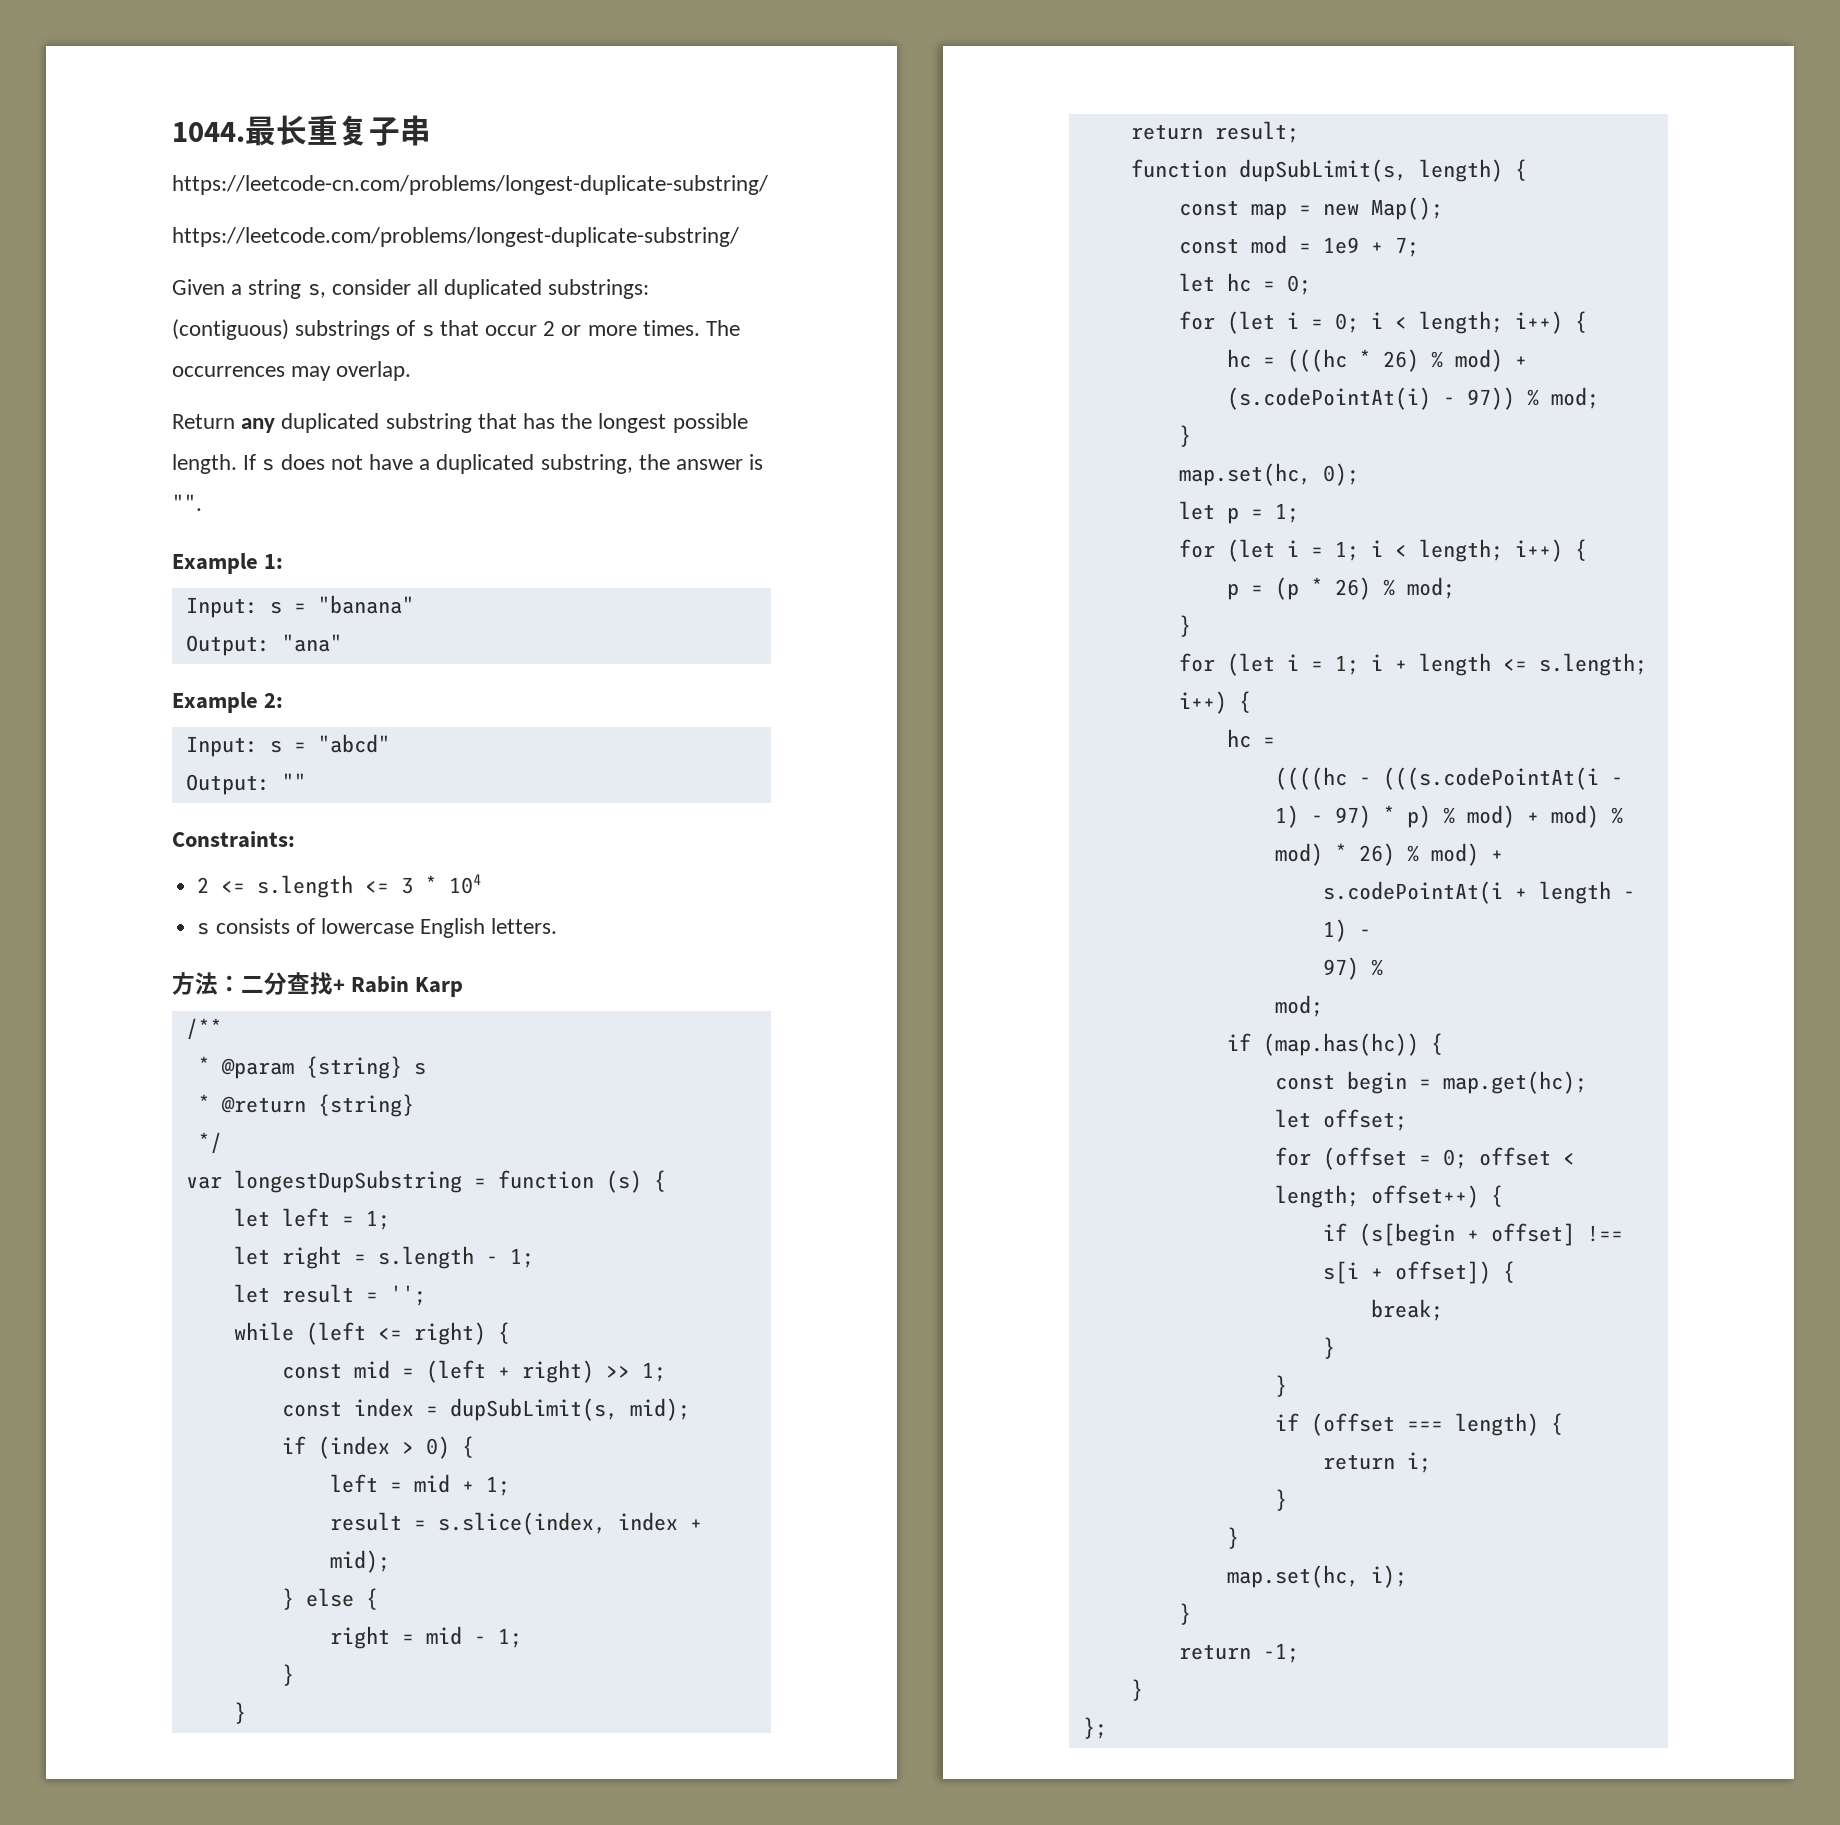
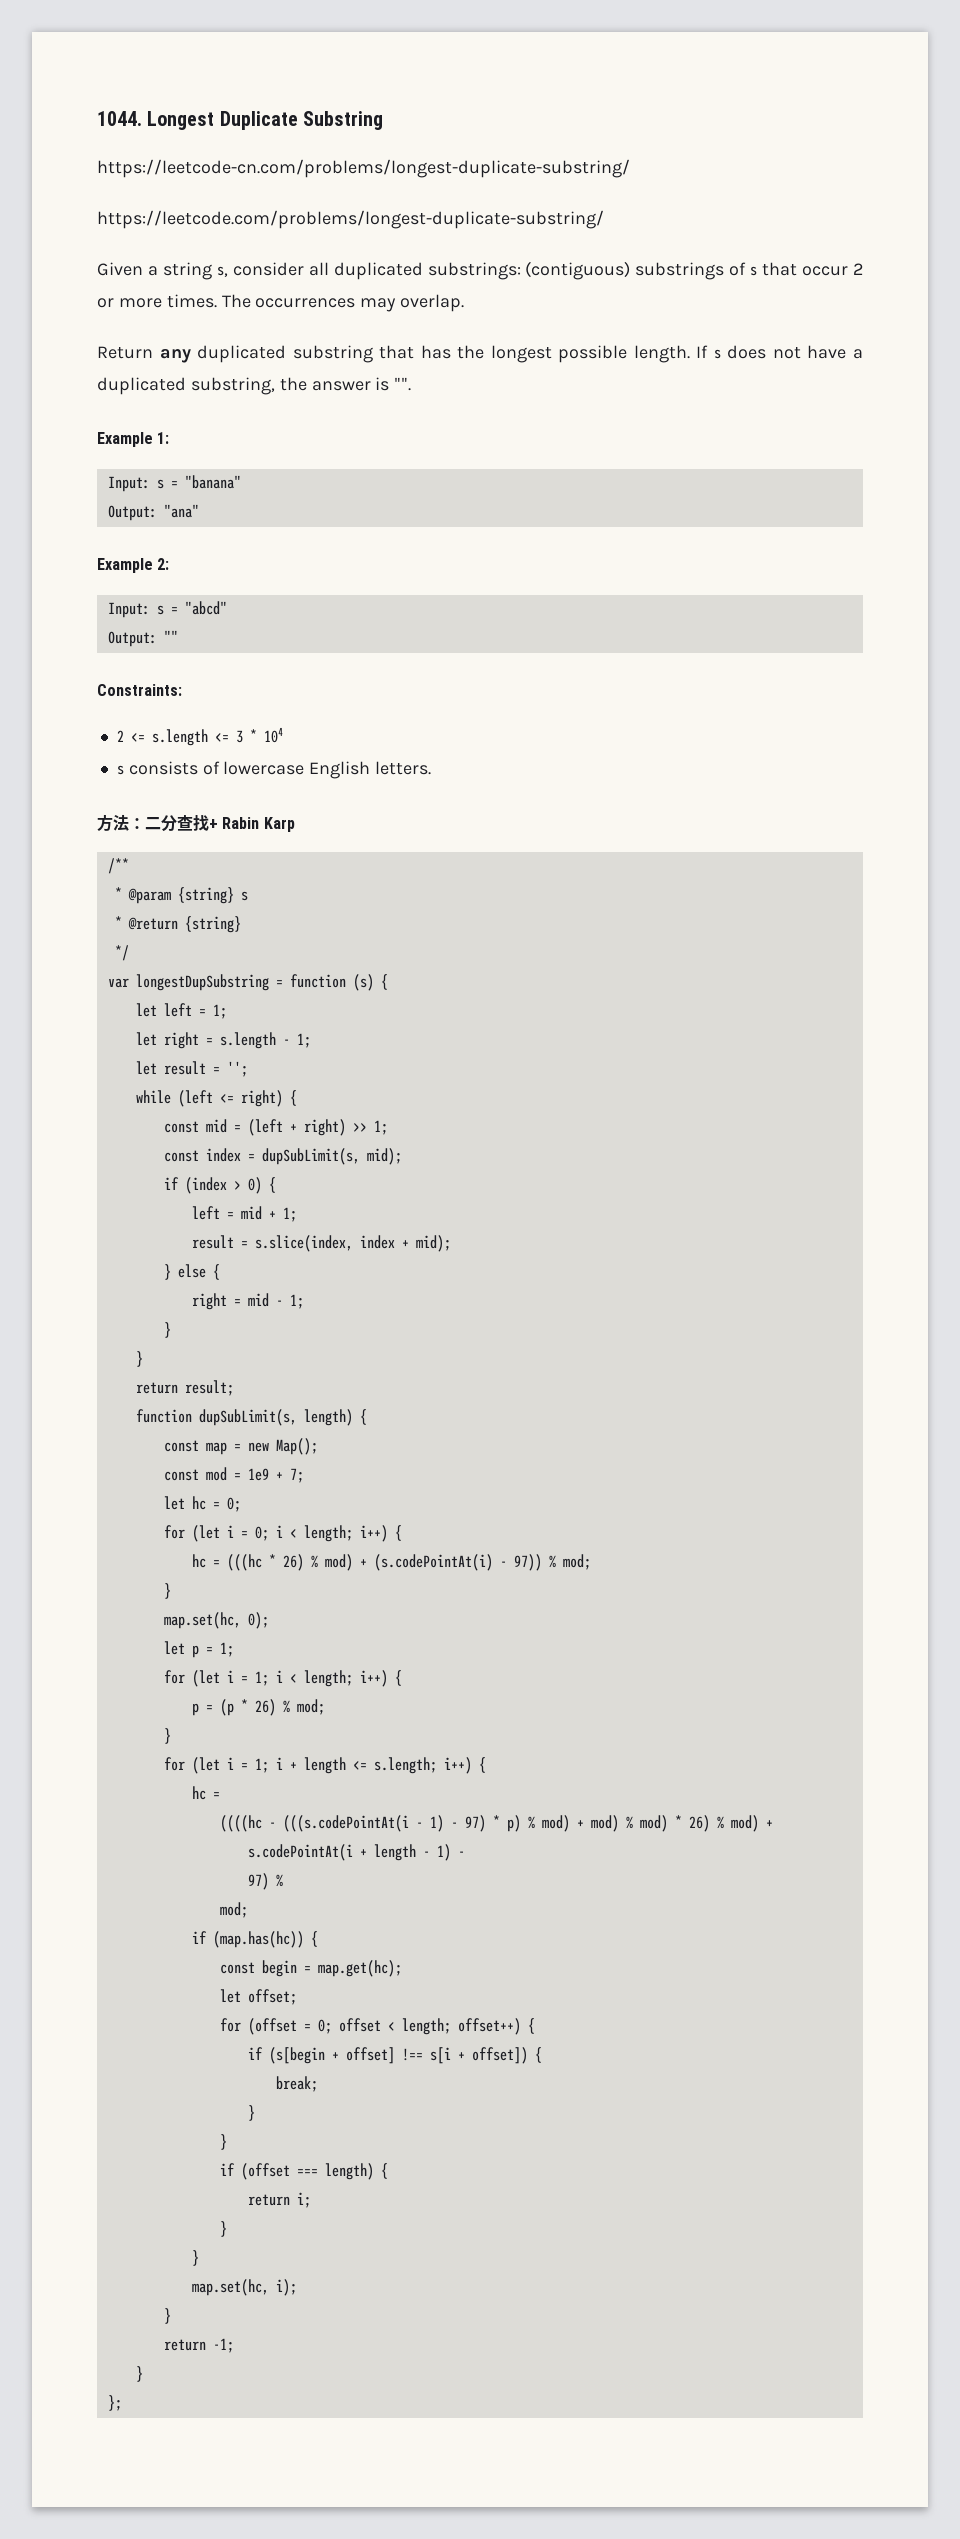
- 最长重复子串
+ Longest Duplicate Substring

